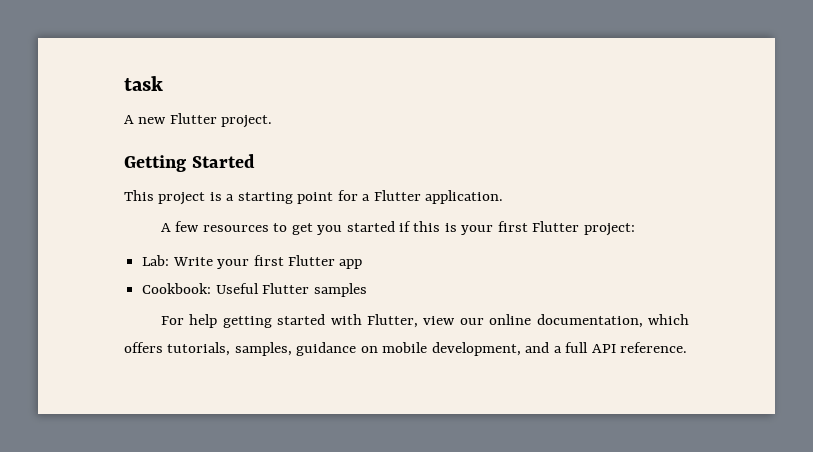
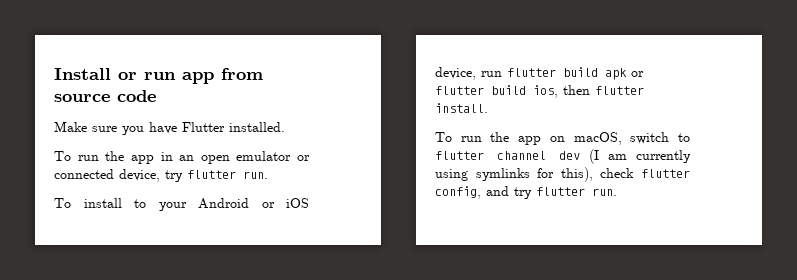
- task
- A new Flutter project.
- Getting Started
- This project is a starting point for a Flutter application.
- A few resources to get you started if this is your first Flutter project:
- Lab: Write your first Flutter app
- Cookbook: Useful Flutter samples
- For help getting started with Flutter, view our online documentation, which offers tutorials, samples, guidance on mobile development, and a full API reference.
+ Install or run app from source code
+ Make sure you have Flutter installed.
+ To run the app in an open emulator or connected device, try flutter run.
+ To install to your Android or iOS device, run flutter build apk or flutter build ios, then flutter install.
+ To run the app on macOS, switch to flutter channel dev (I am currently using symlinks for this), check flutter config, and try flutter run.

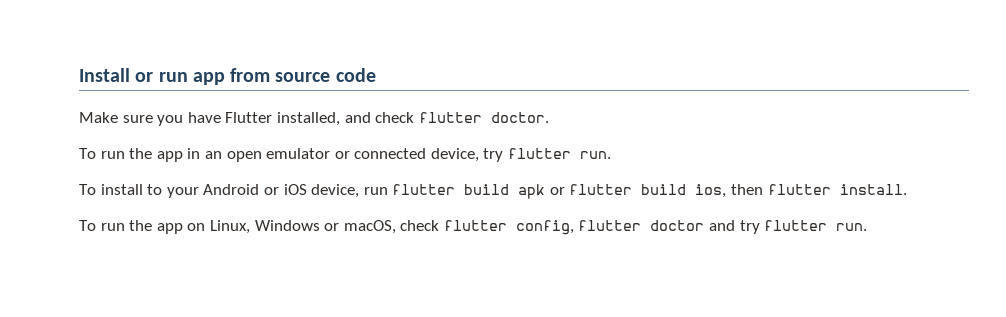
- Make sure you have Flutter installed.
+ Make sure you have Flutter installed, and check flutter doctor.
- To run the app on macOS, switch to flutter channel dev (I am currently using symlinks for this), check flutter config, and try flutter run.
+ To run the app on Linux, Windows or macOS, check flutter config, flutter doctor and try flutter run.

